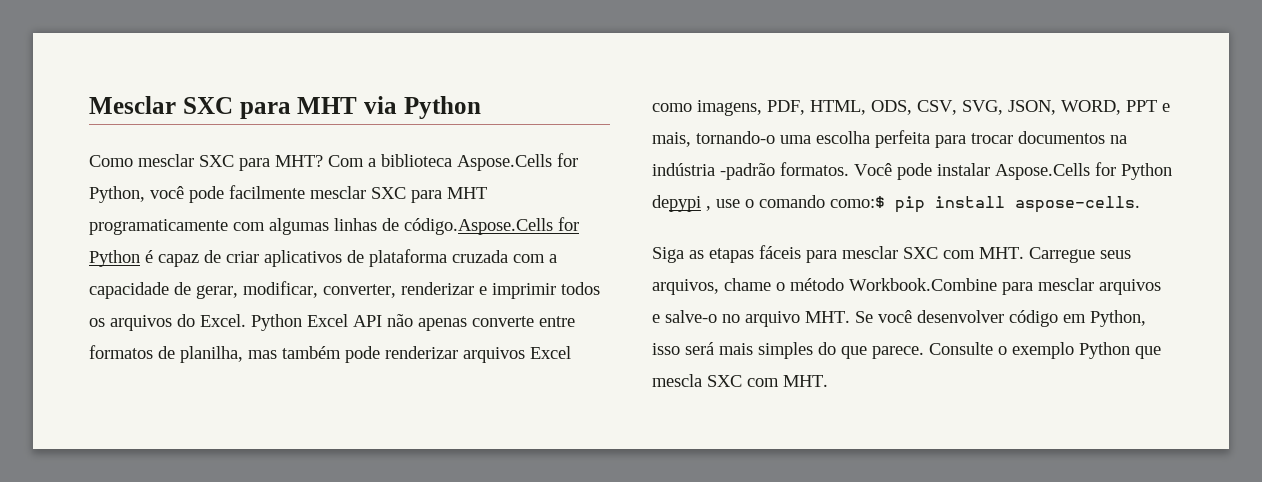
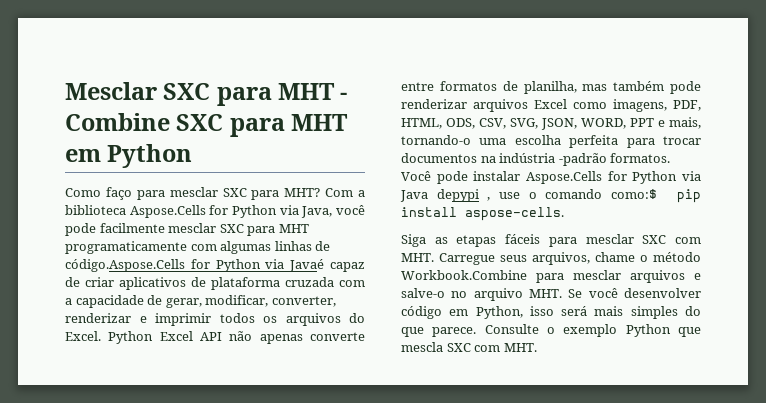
- Mesclar SXC para MHT via Python
+ Mesclar SXC para MHT - Combine SXC para MHT em Python
- Como mesclar SXC para MHT?
+ Como faço para mesclar SXC para MHT?
- Com a biblioteca Aspose.Cells for Python, você pode facilmente mesclar SXC para MHT programaticamente com algumas linhas de código.Aspose.Cells for Python é capaz de criar aplicativos de plataforma cruzada com a capacidade de gerar, modificar, converter, renderizar e imprimir todos os arquivos do Excel.
+ Com a biblioteca Aspose.Cells for Python via Java, você pode facilmente mesclar SXC para MHT programaticamente com algumas linhas de código.Aspose.Cells for Python via Javaé capaz de criar aplicativos de plataforma cruzada com a capacidade de gerar, modificar, converter, renderizar e imprimir todos os arquivos do Excel.
- Você pode instalar Aspose.Cells for Python depypi , use o comando como:$ pip install aspose-cells.
+ Você pode instalar Aspose.Cells for Python via Java depypi , use o comando como:$ pip install aspose-cells.

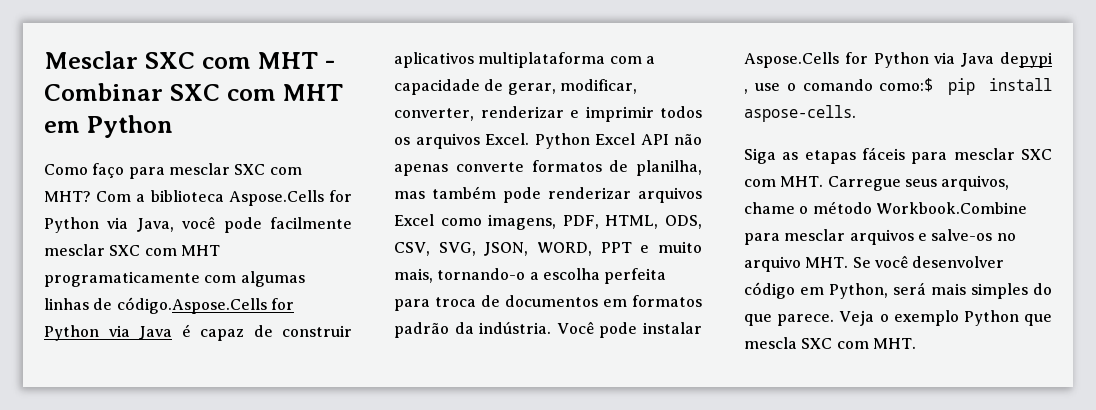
- Mesclar SXC para MHT - Combine SXC para MHT em Python
+ Mesclar SXC com MHT - Combinar SXC com MHT em Python
- Como faço para mesclar SXC para MHT?
+ Como faço para mesclar SXC com MHT?
- Com a biblioteca Aspose.Cells for Python via Java, você pode facilmente mesclar SXC para MHT programaticamente com algumas linhas de código.Aspose.Cells for Python via Javaé capaz de criar aplicativos de plataforma cruzada com a capacidade de gerar, modificar, converter, renderizar e imprimir todos os arquivos do Excel.
+ Com a biblioteca Aspose.Cells for Python via Java, você pode facilmente mesclar SXC com MHT programaticamente com algumas linhas de código.Aspose.Cells for Python via Java é capaz de construir aplicativos multiplataforma com a capacidade de gerar, modificar, converter, renderizar e imprimir todos os arquivos Excel.
- Python Excel API não apenas converte entre formatos de planilha, mas também pode renderizar arquivos Excel como imagens, PDF, HTML, ODS, CSV, SVG, JSON, WORD, PPT e mais, tornando-o uma escolha perfeita para trocar documentos na indústria -padrão formatos.
+ Python Excel API não apenas converte formatos de planilha, mas também pode renderizar arquivos Excel como imagens, PDF, HTML, ODS, CSV, SVG, JSON, WORD, PPT e muito mais, tornando-o a escolha perfeita para troca de documentos em formatos padrão da indústria.
- Siga as etapas fáceis para mesclar SXC com MHT. Carregue seus arquivos, chame o método Workbook.Combine para mesclar arquivos e salve-o no arquivo MHT. Se você desenvolver código em Python, isso será mais simples do que parece.
+ Siga as etapas fáceis para mesclar SXC com MHT. Carregue seus arquivos, chame o método Workbook.Combine para mesclar arquivos e salve-os no arquivo MHT. Se você desenvolver código em Python, será mais simples do que parece.
- Consulte o exemplo Python que mescla SXC com MHT.
+ Veja o exemplo Python que mescla SXC com MHT.

